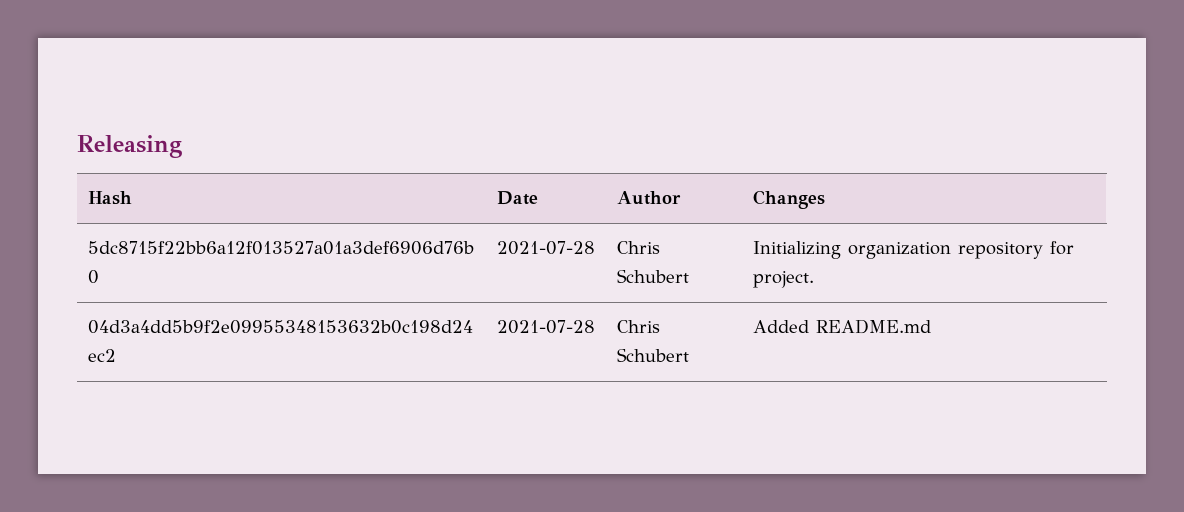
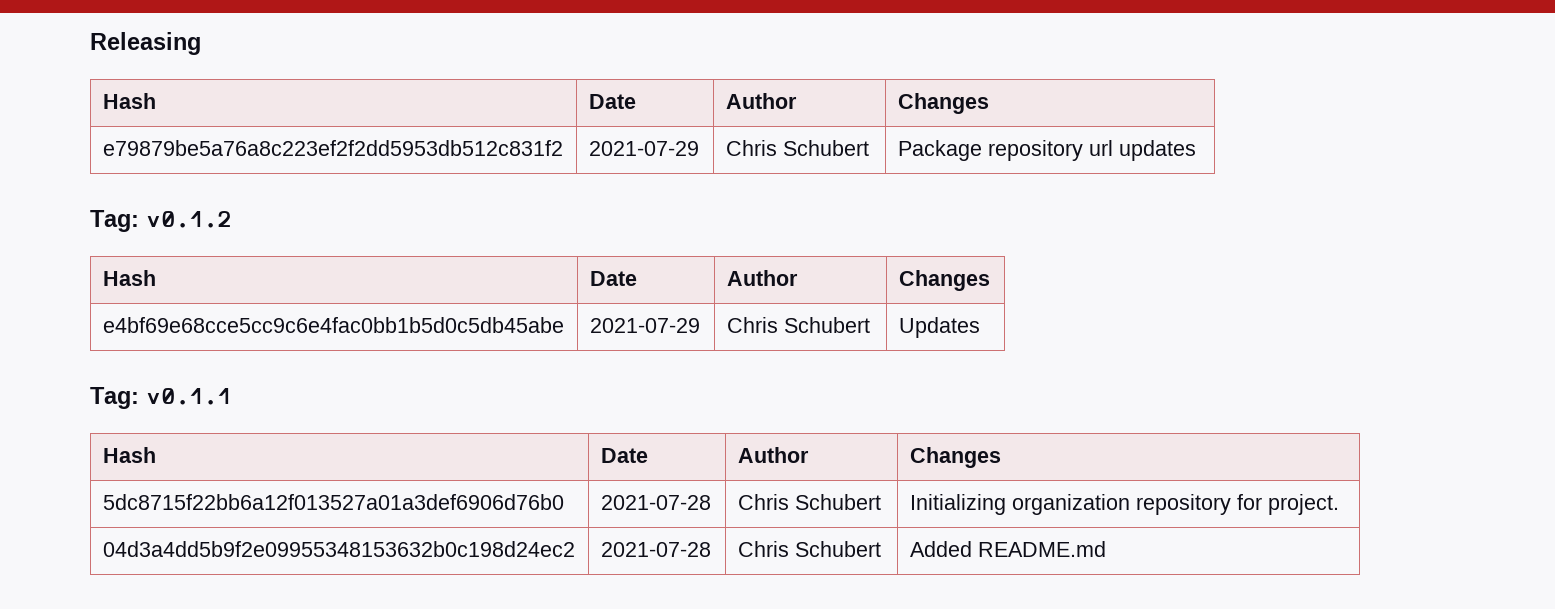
+ e79879be5a76a8c223ef2f2dd5953db512c831f2 | 2021-07-29 | Chris Schubert | Package repository url updates
+ Tag: v0.1.2
+ Hash | Date | Author | Changes
+ e4bf69e68cce5cc9c6e4fac0bb1b5d0c5db45abe | 2021-07-29 | Chris Schubert | Updates
+ Tag: v0.1.1
+ Hash | Date | Author | Changes

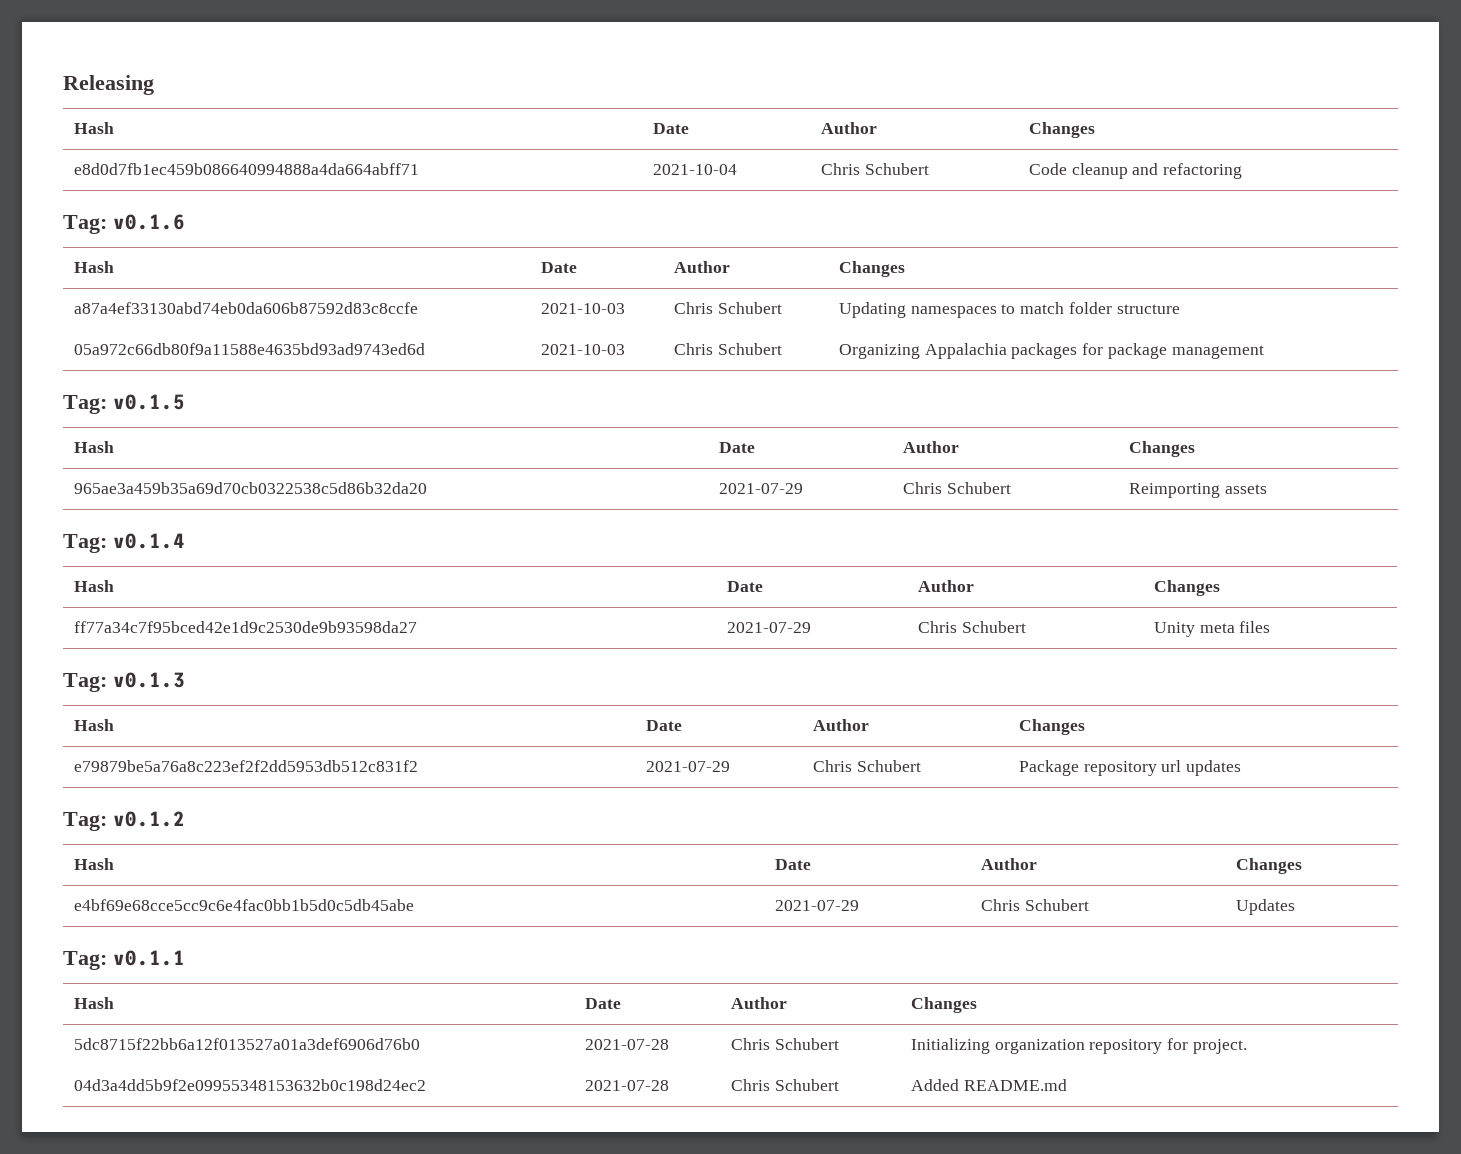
+ e8d0d7fb1ec459b086640994888a4da664abff71 | 2021-10-04 | Chris Schubert | Code cleanup and refactoring
+ Tag: v0.1.6
+ Hash | Date | Author | Changes
+ a87a4ef33130abd74eb0da606b87592d83c8ccfe | 2021-10-03 | Chris Schubert | Updating namespaces to match folder structure
+ 05a972c66db80f9a11588e4635bd93ad9743ed6d | 2021-10-03 | Chris Schubert | Organizing Appalachia packages for package management
+ Tag: v0.1.5
+ Hash | Date | Author | Changes
+ 965ae3a459b35a69d70cb0322538c5d86b32da20 | 2021-07-29 | Chris Schubert | Reimporting assets
+ Tag: v0.1.4
+ Hash | Date | Author | Changes
+ ff77a34c7f95bced42e1d9c2530de9b93598da27 | 2021-07-29 | Chris Schubert | Unity meta files
+ Tag: v0.1.3
+ Hash | Date | Author | Changes

